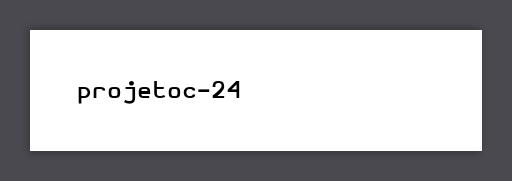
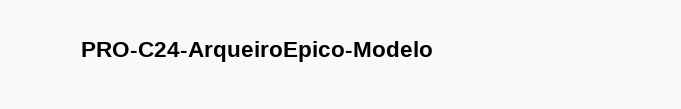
- projetoc-24
+ PRO-C24-ArqueiroEpico-Modelo

